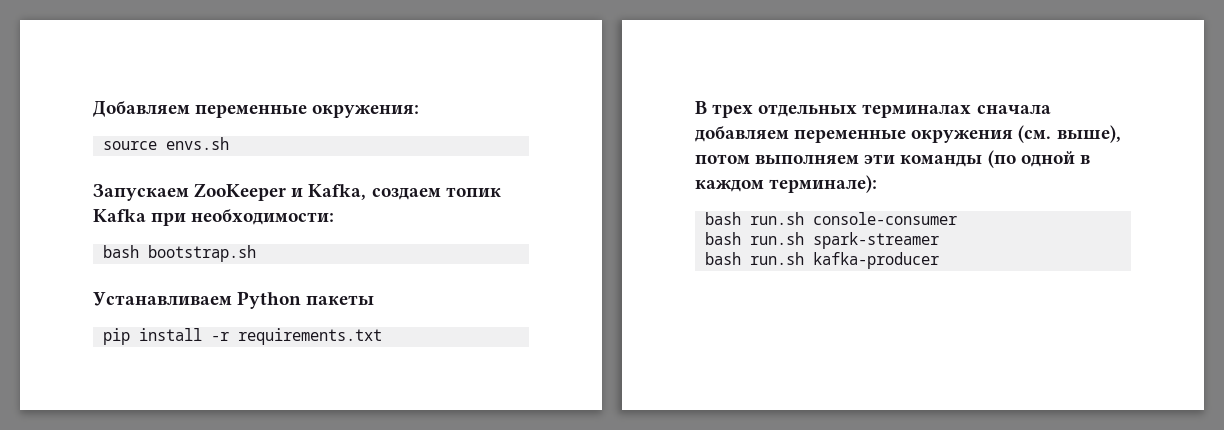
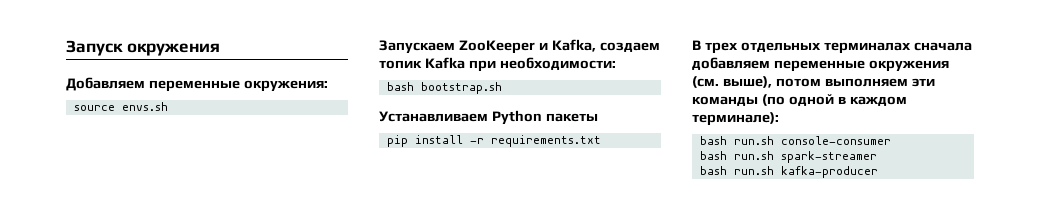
+ Запуск окружения

